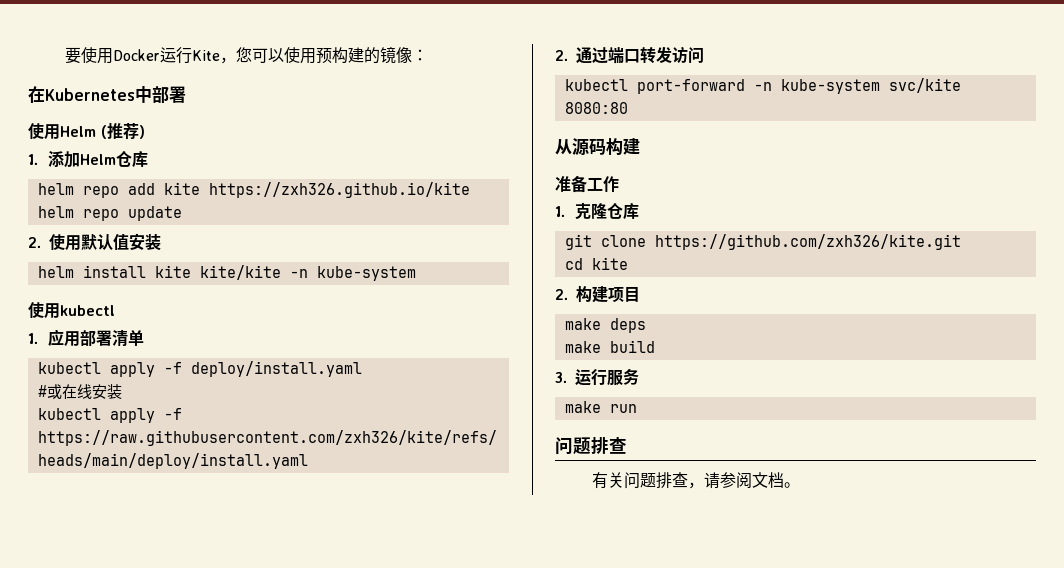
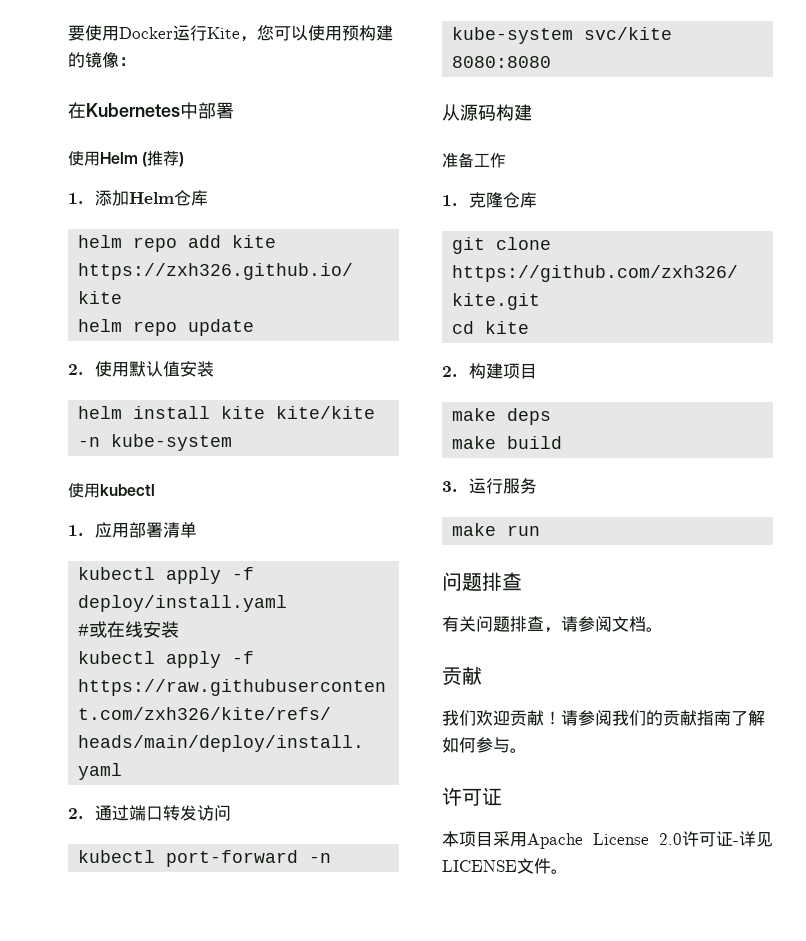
- kubectl port-forward -n kube-system svc/kite 8080:80
+ kubectl port-forward -n kube-system svc/kite 8080:8080
  有关问题排查，请参阅文档。
+ 贡献
+ 我们欢迎贡献！请参阅我们的贡献指南了解如何参与。
+ 许可证
+ 本项目采用Apache License 2.0许可证-详见LICENSE文件。

